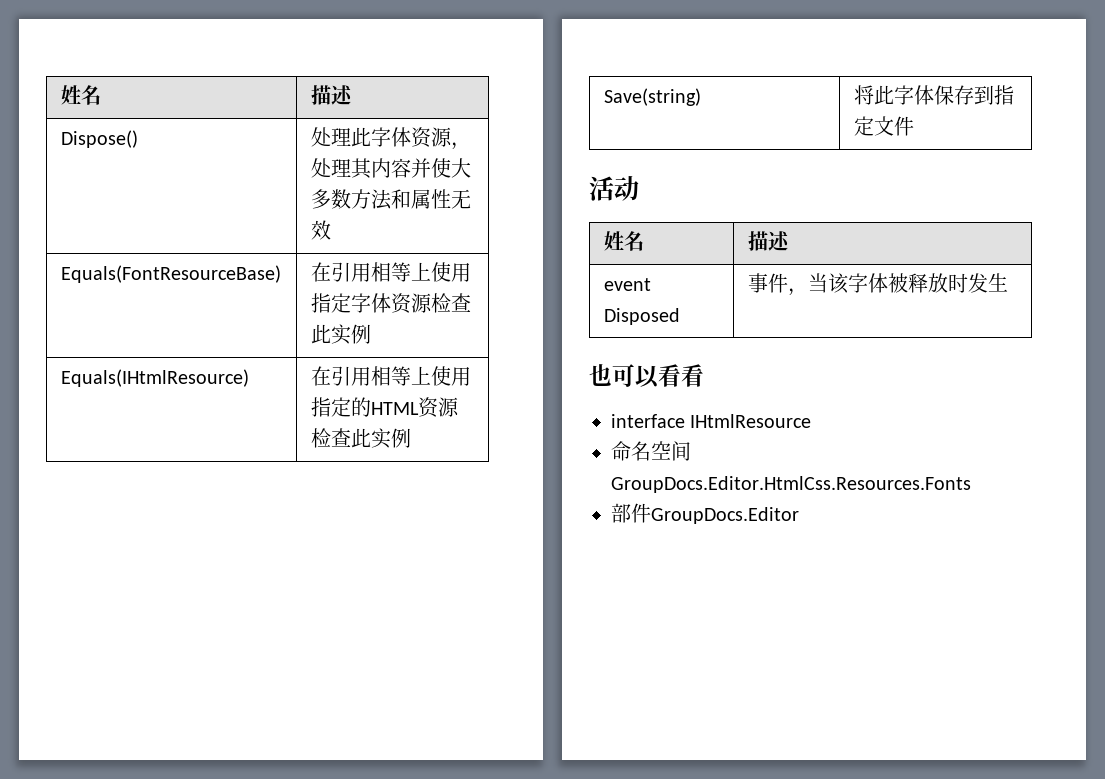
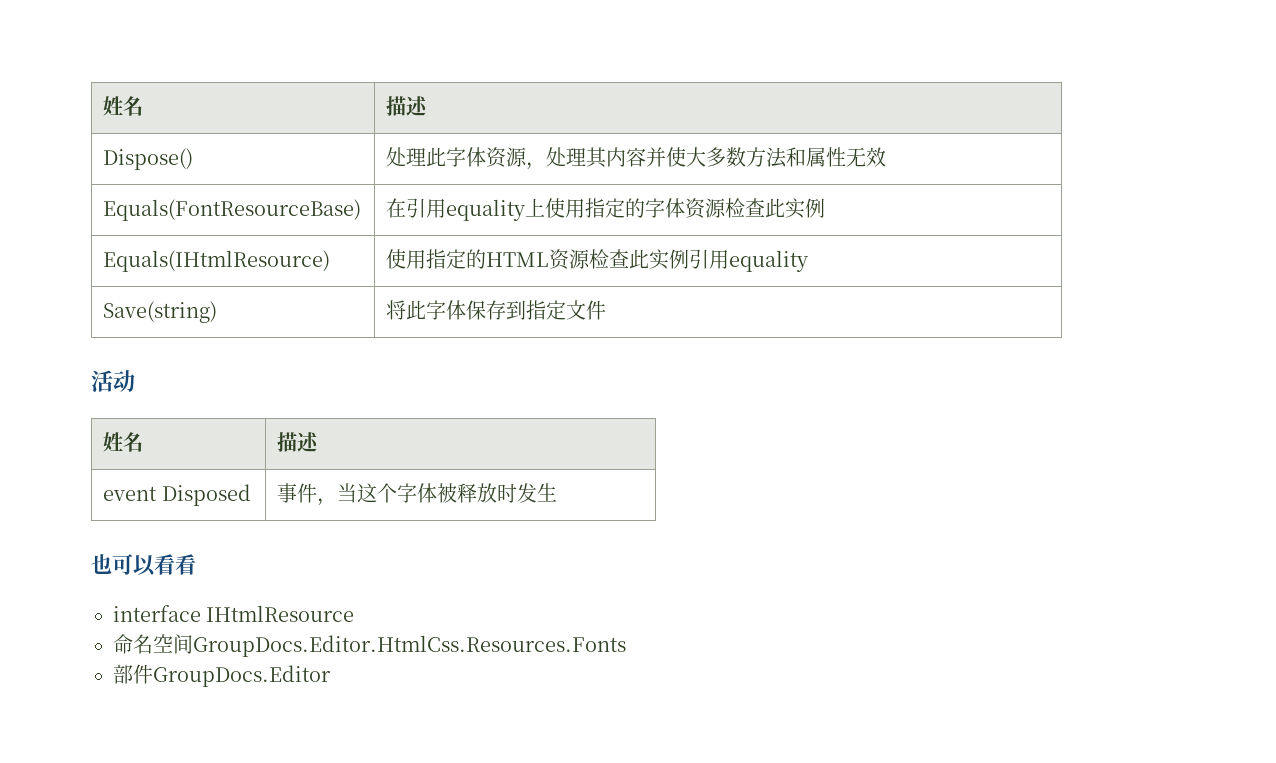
- Equals(FontResourceBase) | 在引用相等上使用指定字体资源检查此实例
+ Equals(FontResourceBase) | 在引用equality上使用指定的字体资源检查此实例
- Equals(IHtmlResource) | 在引用相等上使用指定的HTML资源检查此实例
+ Equals(IHtmlResource) | 使用指定的HTML资源检查此实例引用equality
- event Disposed | 事件，当该字体被释放时发生
+ event Disposed | 事件，当这个字体被释放时发生

